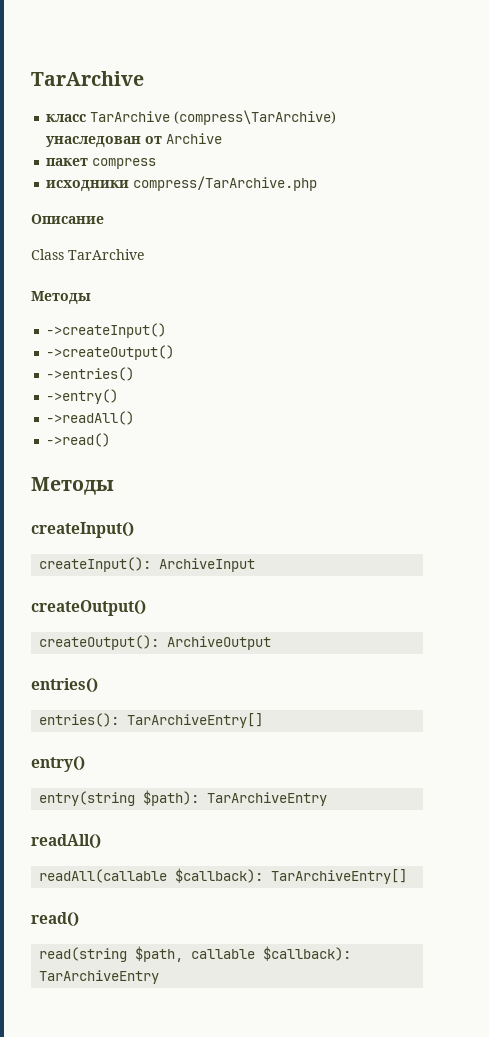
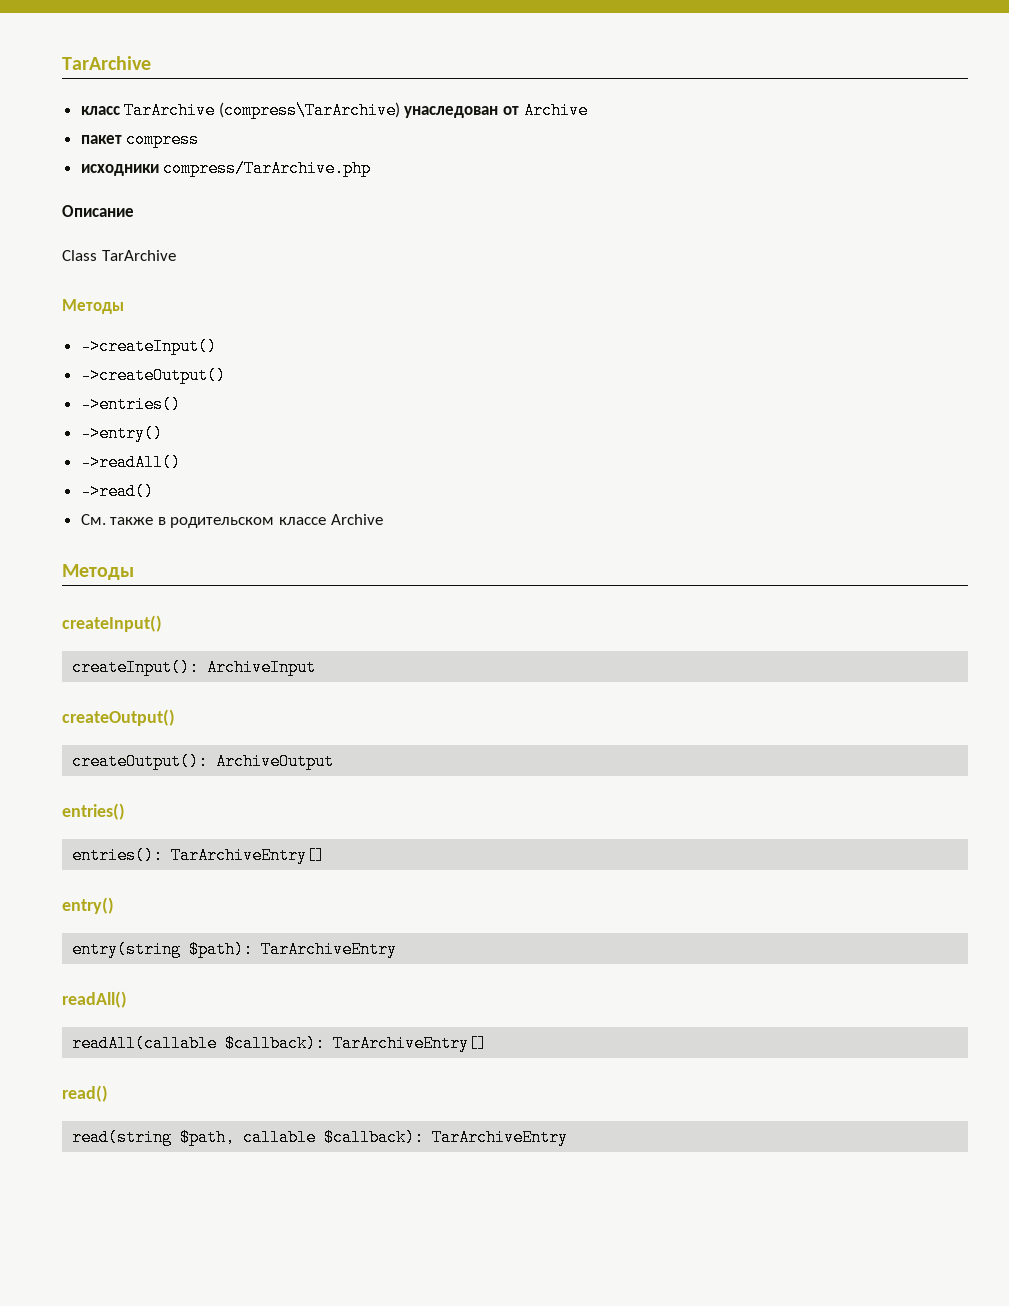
+ См. также в родительском классе Archive

